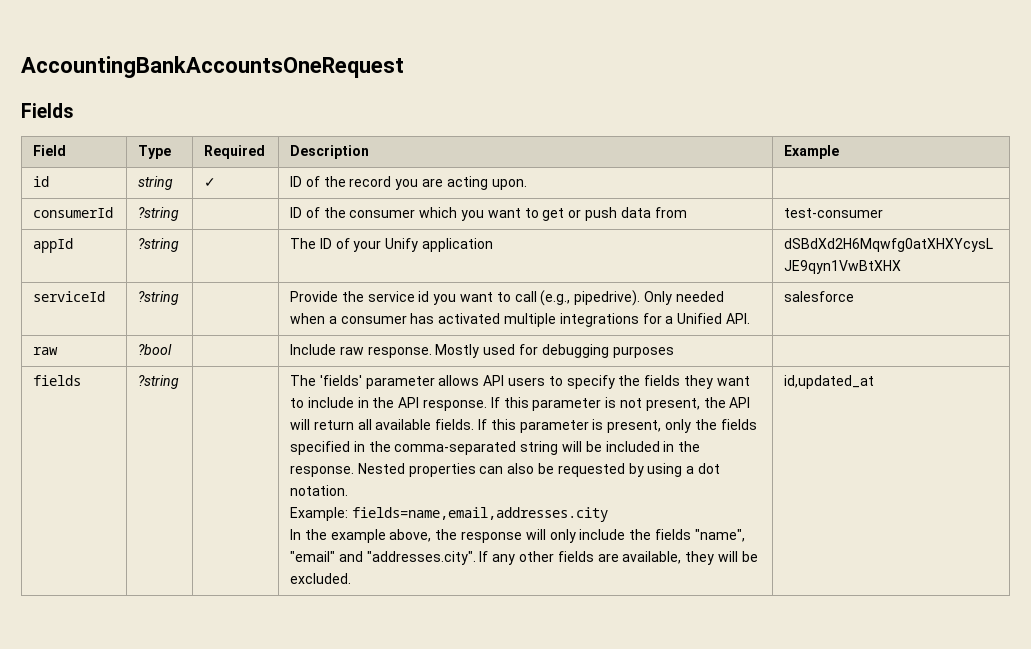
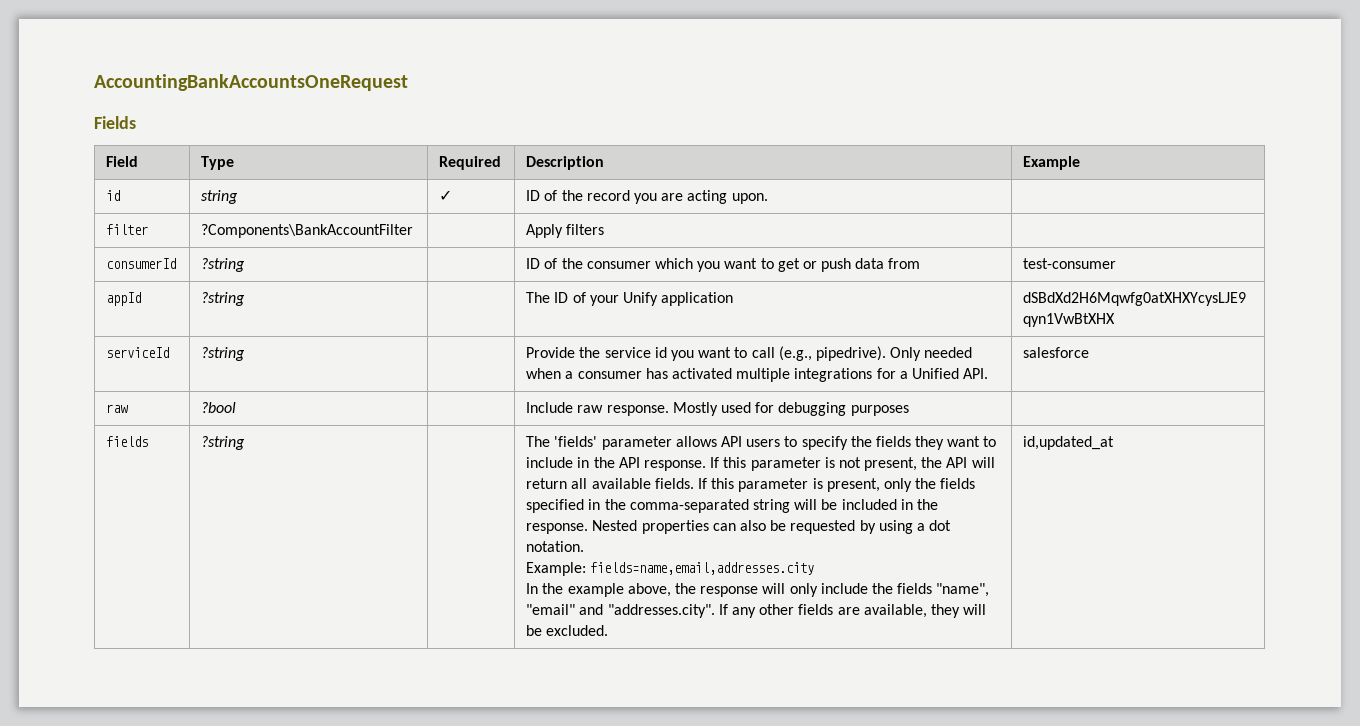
+ filter | ?Components\BankAccountFilter | | Apply filters |

